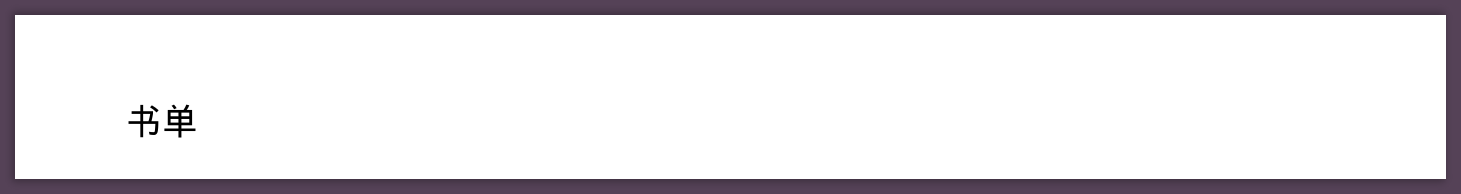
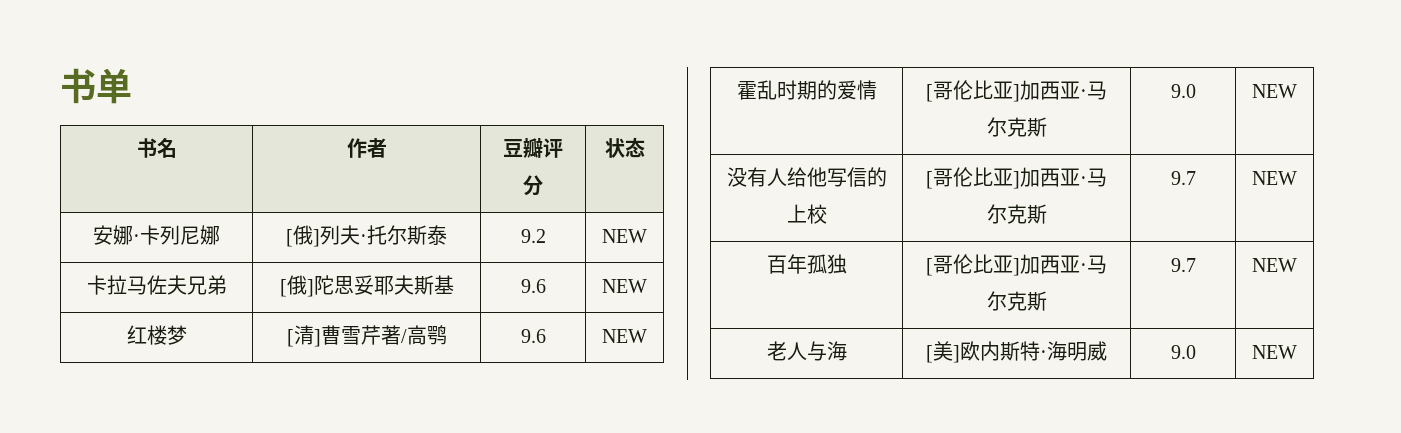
+ 书名 | 作者 | 豆瓣评分 | 状态
+ 安娜·卡列尼娜 | [俄]列夫·托尔斯泰 | 9.2 | NEW
+ 卡拉马佐夫兄弟 | [俄]陀思妥耶夫斯基 | 9.6 | NEW
+ 红楼梦 | [清]曹雪芹著/高鹗 | 9.6 | NEW
+ 霍乱时期的爱情 | [哥伦比亚]加西亚·马尔克斯 | 9.0 | NEW
+ 没有人给他写信的上校 | [哥伦比亚]加西亚·马尔克斯 | 9.7 | NEW
+ 百年孤独 | [哥伦比亚]加西亚·马尔克斯 | 9.7 | NEW
+ 老人与海 | [美]欧内斯特·海明威 | 9.0 | NEW

